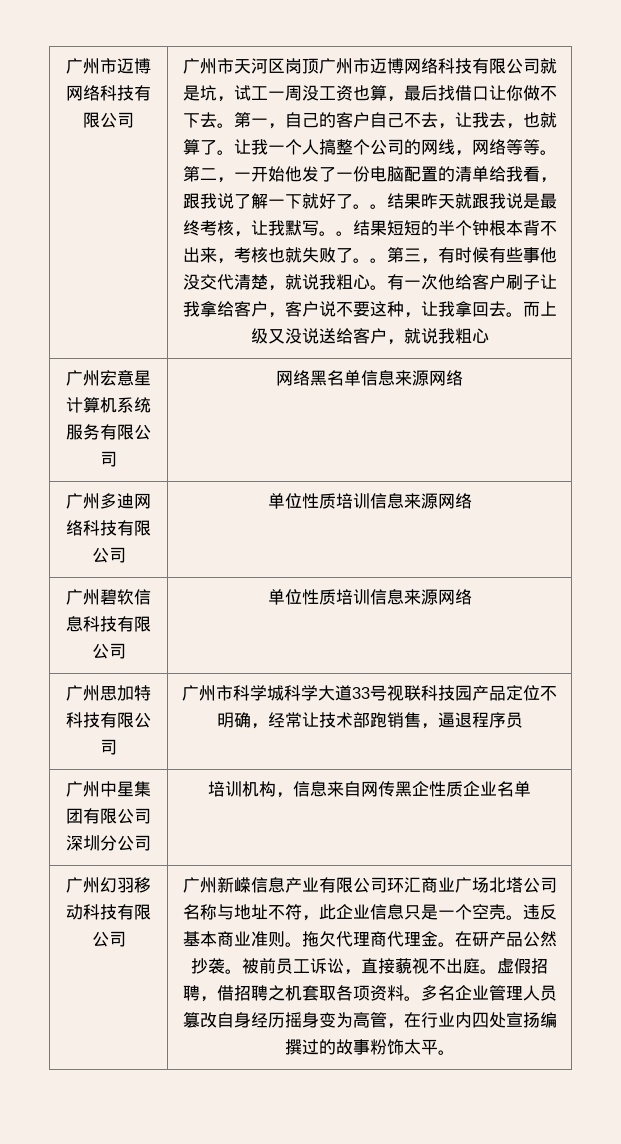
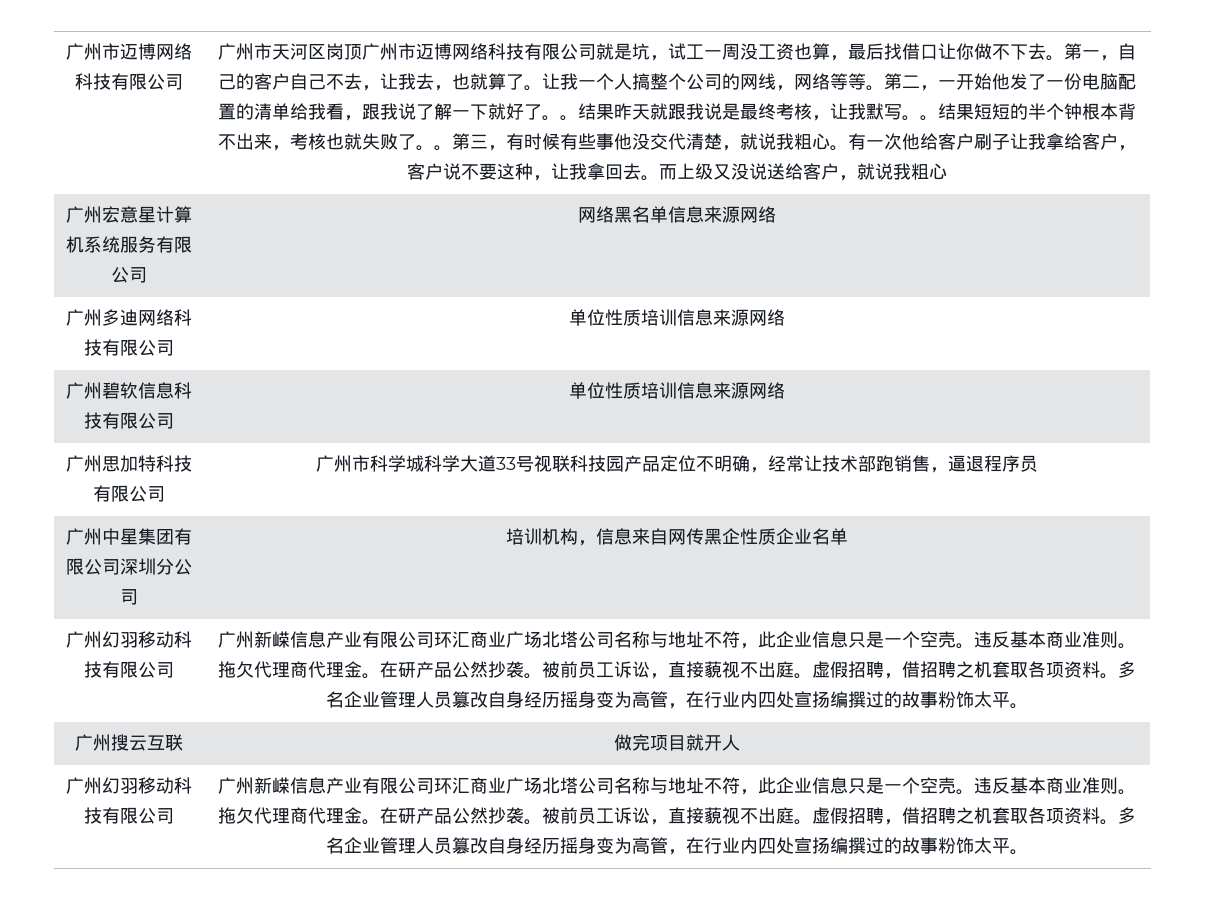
+ 广州搜云互联 | 做完项目就开人
+ 广州幻羽移动科技有限公司 | 广州新嵘信息产业有限公司环汇商业广场北塔公司名称与地址不符，此企业信息只是一个空壳。违反基本商业准则。拖欠代理商代理金。在研产品公然抄袭。被前员工诉讼，直接藐视不出庭。虚假招聘，借招聘之机套取各项资料。多名企业管理人员篡改自身经历摇身变为高管，在行业内四处宣扬编撰过的故事粉饰太平。

